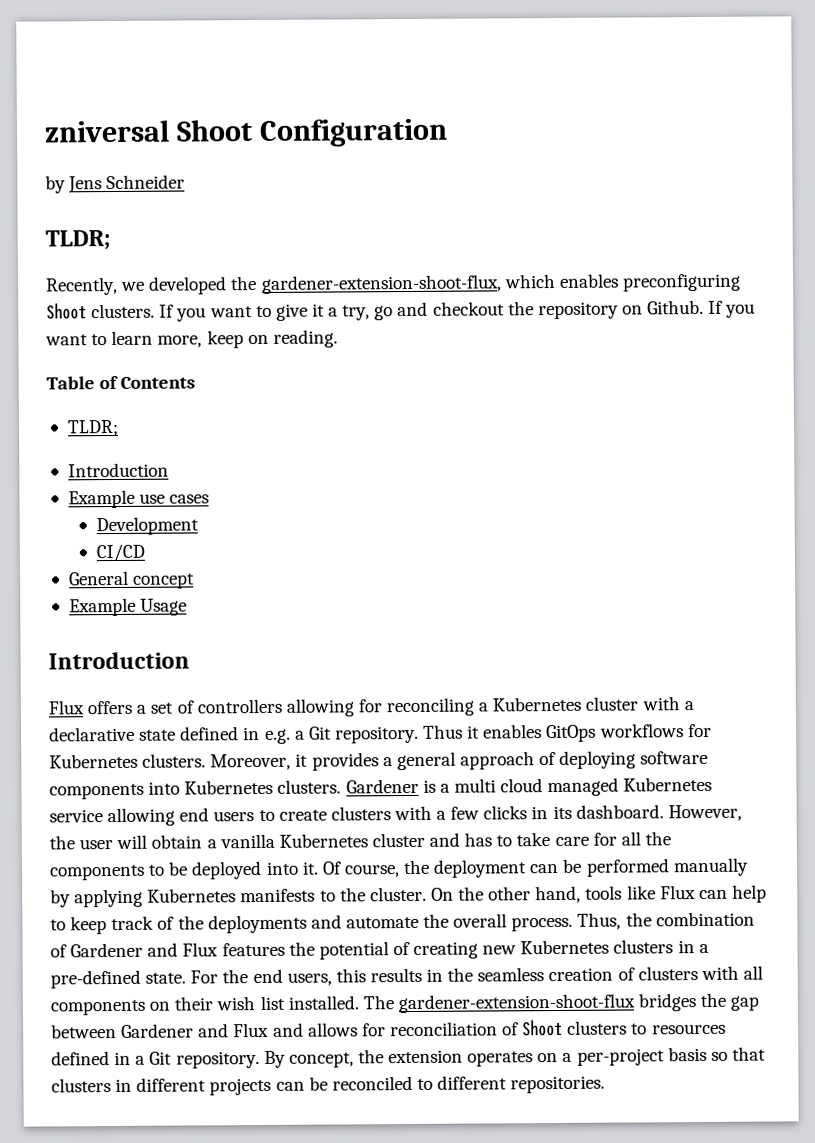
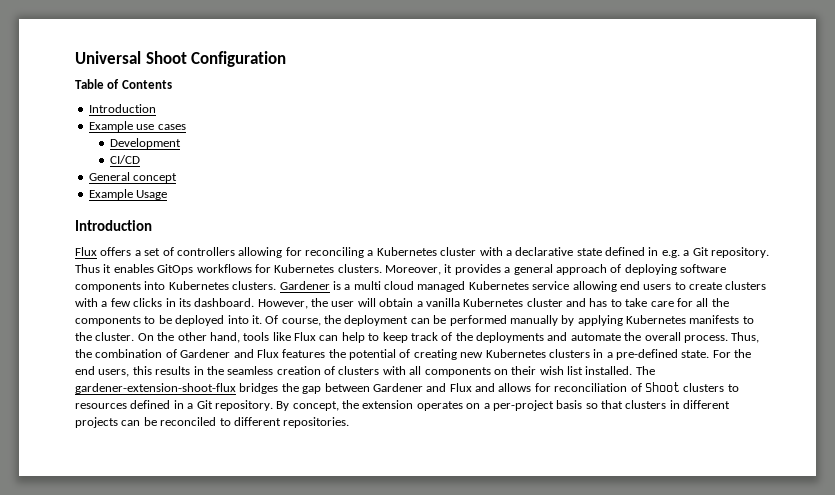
- zniversal Shoot Configuration
+ Universal Shoot Configuration
- by Jens Schneider
- TLDR;
- Recently, we developed the gardener-extension-shoot-flux, which enables preconfiguring Shoot clusters. If you want to give it a try, go and checkout the repository on Github. If you want to learn more, keep on reading.
  Table of Contents
- TLDR;

